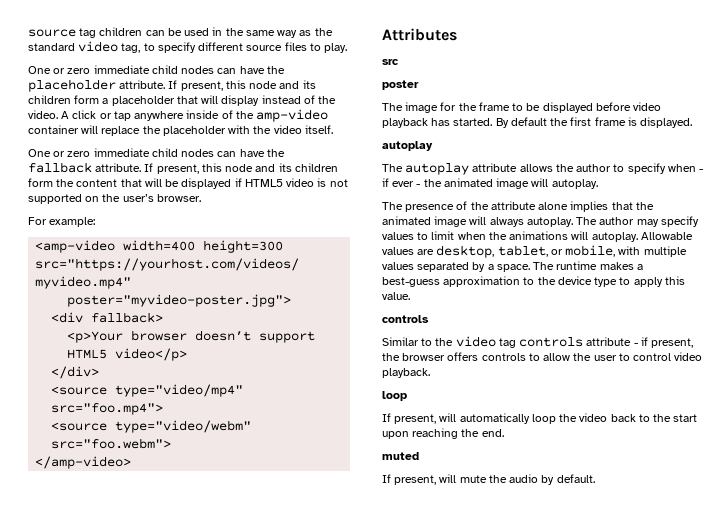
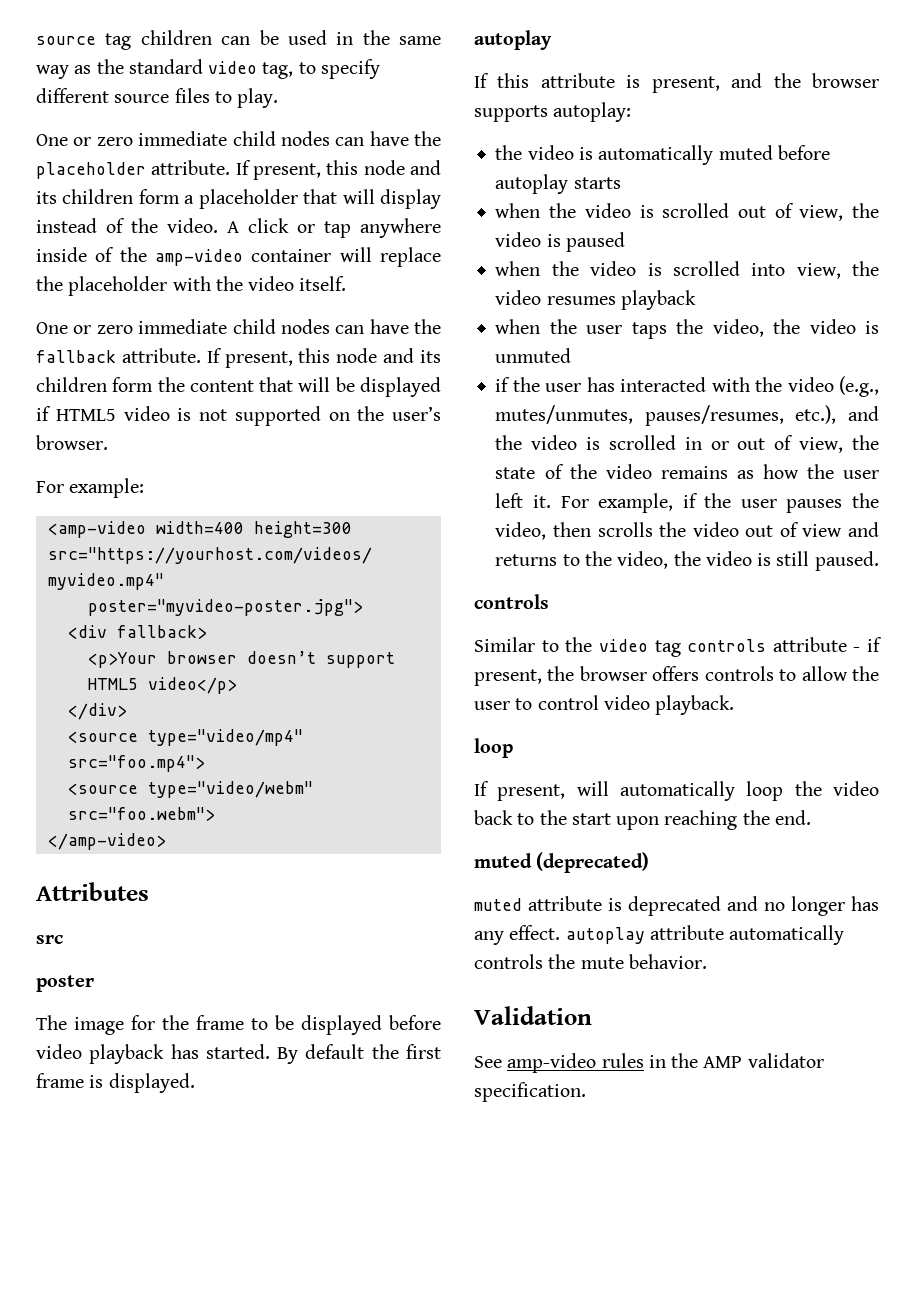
- The autoplay attribute allows the author to specify when - if ever - the animated image will autoplay.
- The presence of the attribute alone implies that the animated image will always autoplay. The author may specify values to limit when the animations will autoplay. Allowable values are desktop, tablet, or mobile, with multiple values separated by a space. The runtime makes a best-guess approximation to the device type to apply this value.
+ If this attribute is present, and the browser supports autoplay:
+ the video is automatically muted before autoplay starts
+ when the video is scrolled out of view, the video is paused
+ when the video is scrolled into view, the video resumes playback
+ when the user taps the video, the video is unmuted
+ if the user has interacted with the video (e.g., mutes/unmutes, pauses/resumes, etc.), and the video is scrolled in or out of view, the state of the video remains as how the user left it. For example, if the user pauses the video, then scrolls the video out of view and returns to the video, the video is still paused.
- muted
- If present, will mute the audio by default.
+ muted (deprecated)
+ muted attribute is deprecated and no longer has any effect. autoplay attribute automatically controls the mute behavior.
+ Validation
+ See amp-video rules in the AMP validator specification.

